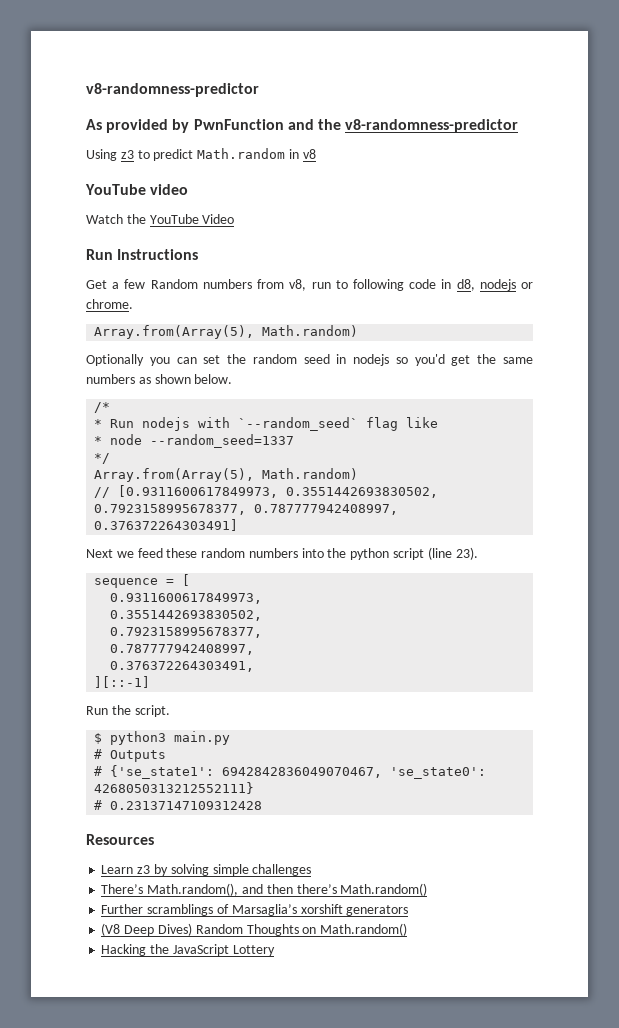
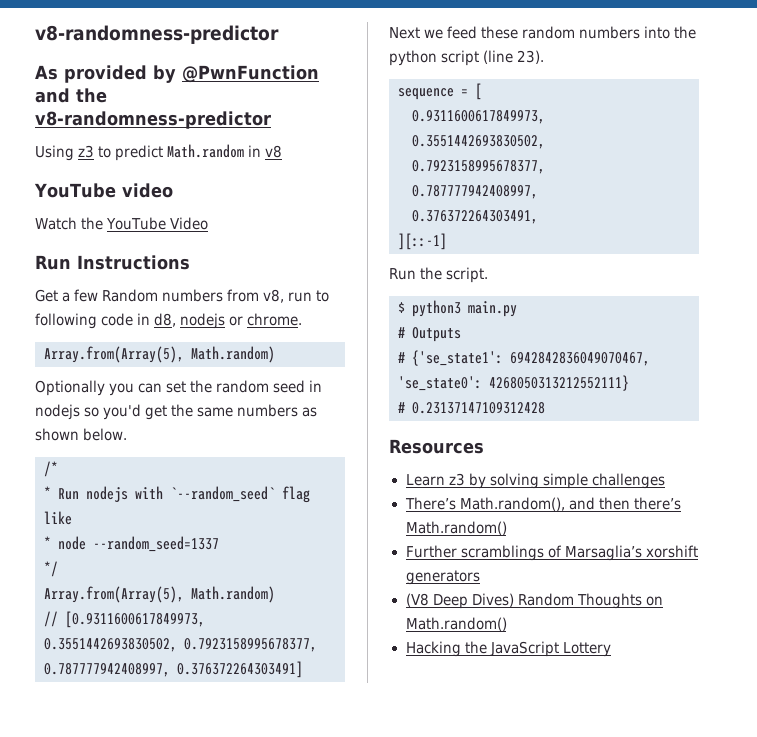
- As provided by PwnFunction and the v8-randomness-predictor
+ As provided by @PwnFunction and the v8-randomness-predictor

